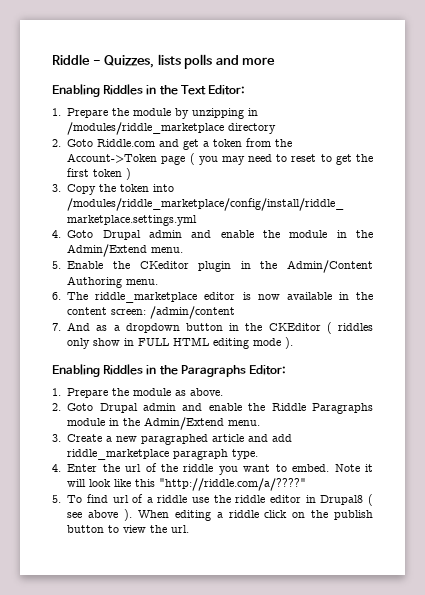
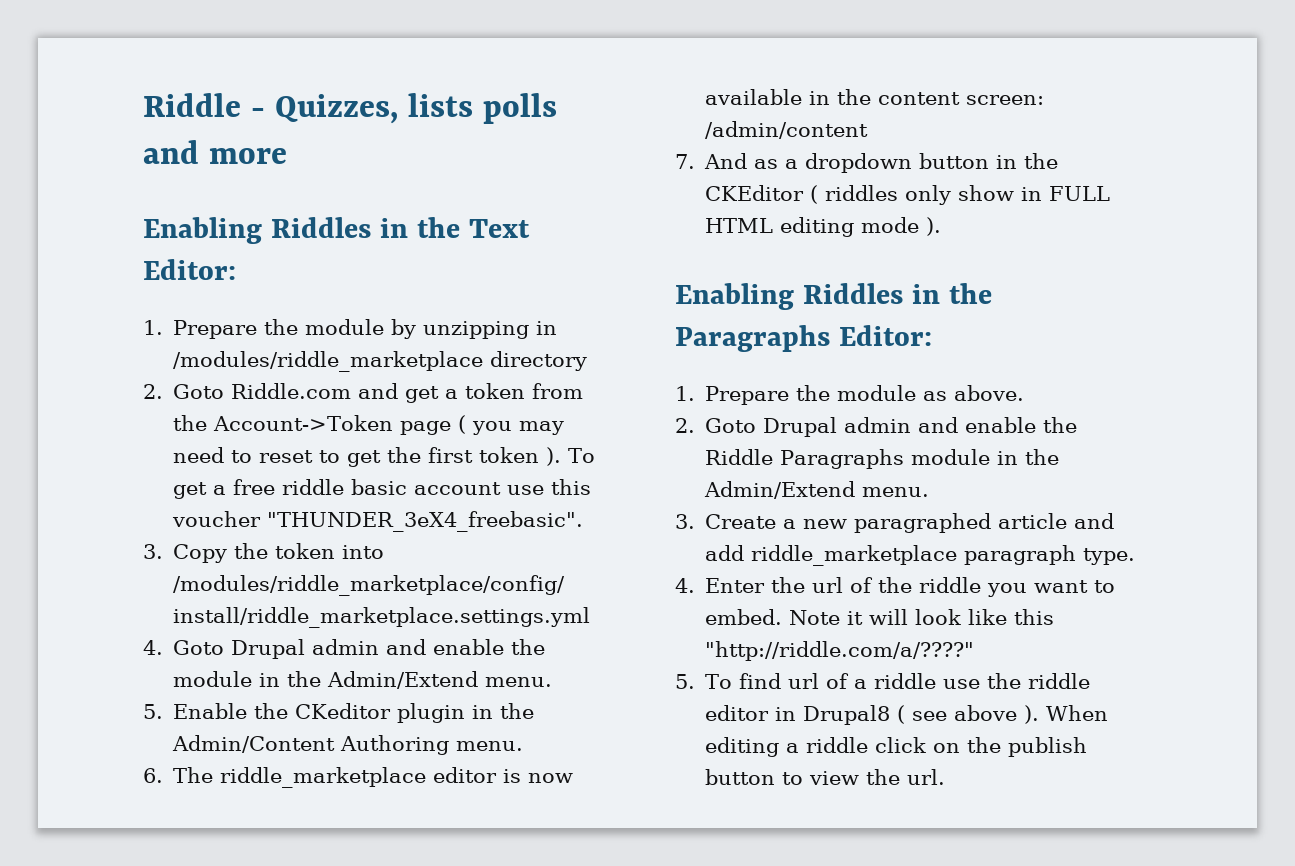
- 2. Goto Riddle.com and get a token from the Account->Token page ( you may need to reset to get the first token )
+ 2. Goto Riddle.com and get a token from the Account->Token page ( you may need to reset to get the first token ). To get a free riddle basic account use this voucher "THUNDER_3eX4_freebasic".

